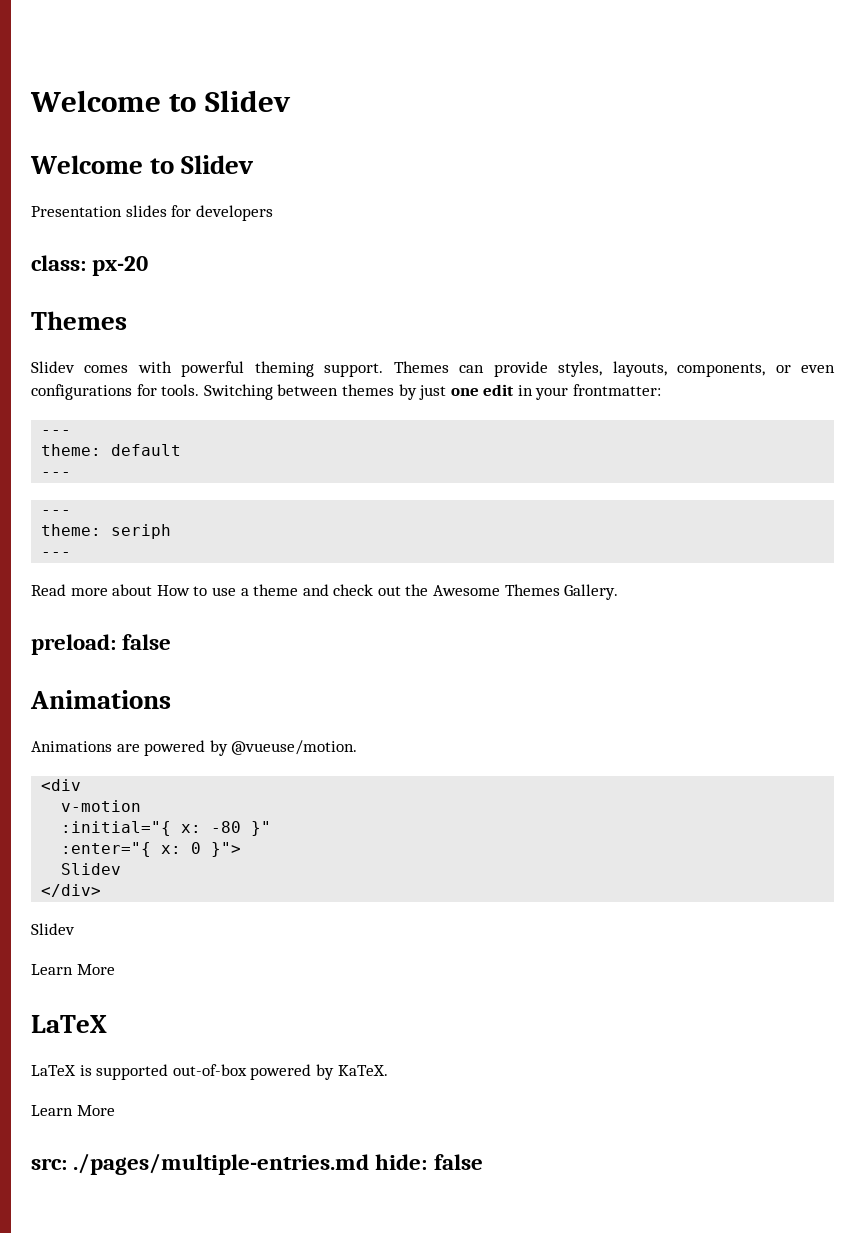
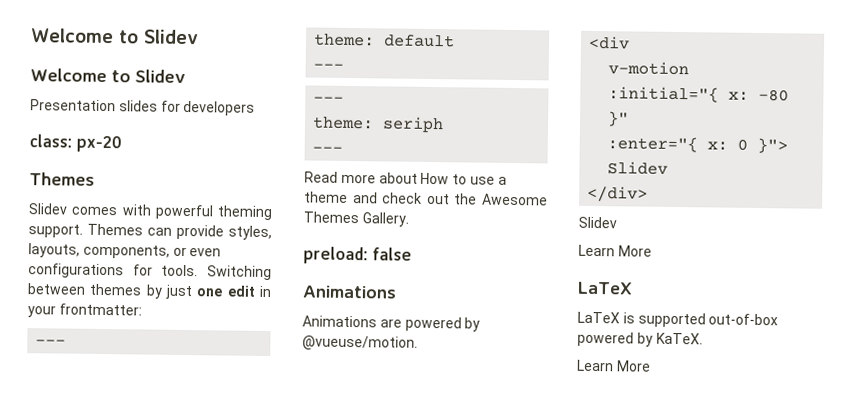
- src: ./pages/multiple-entries.md hide: false

